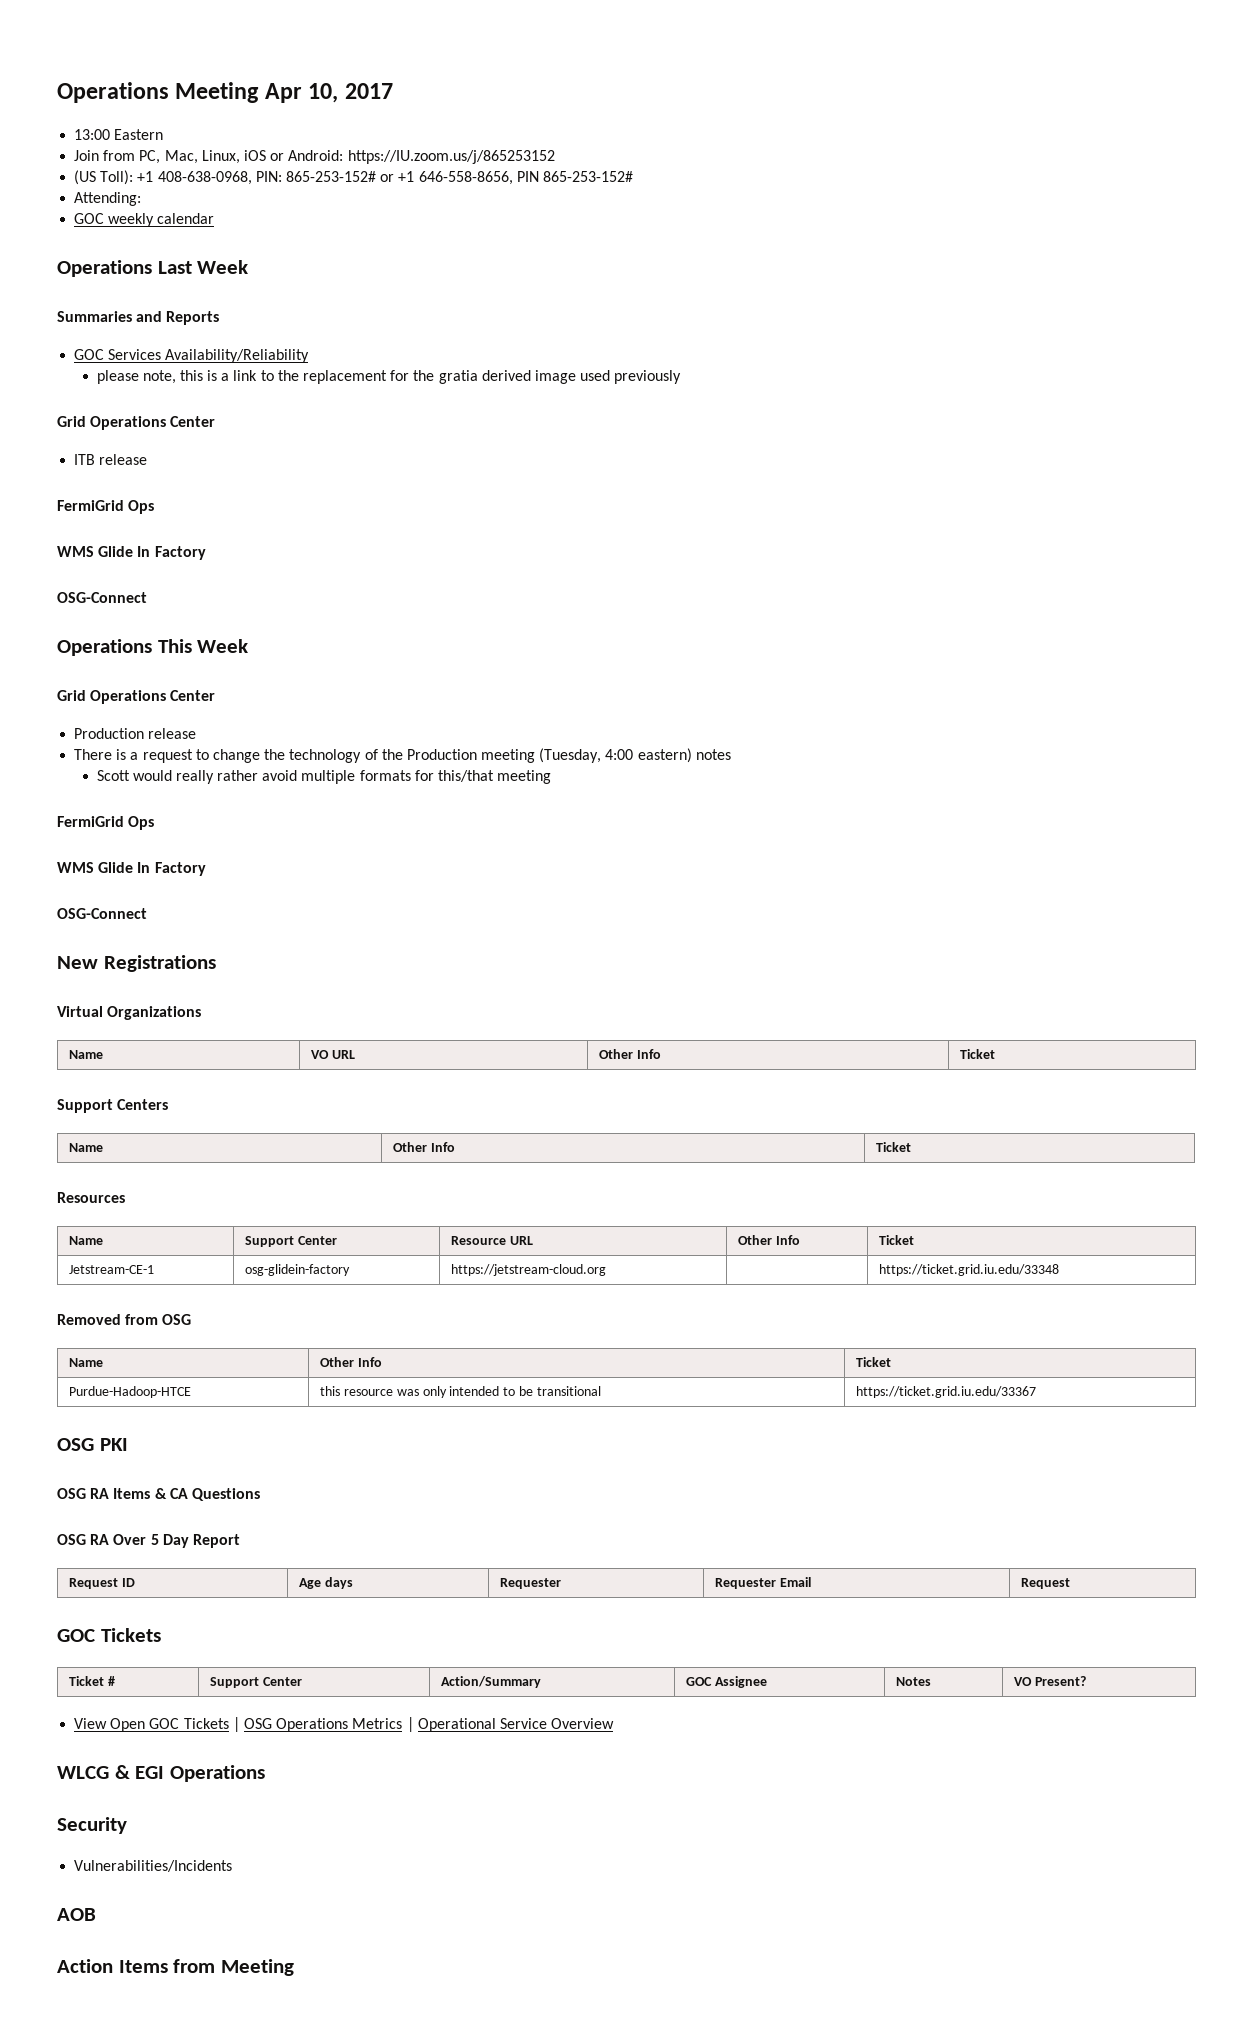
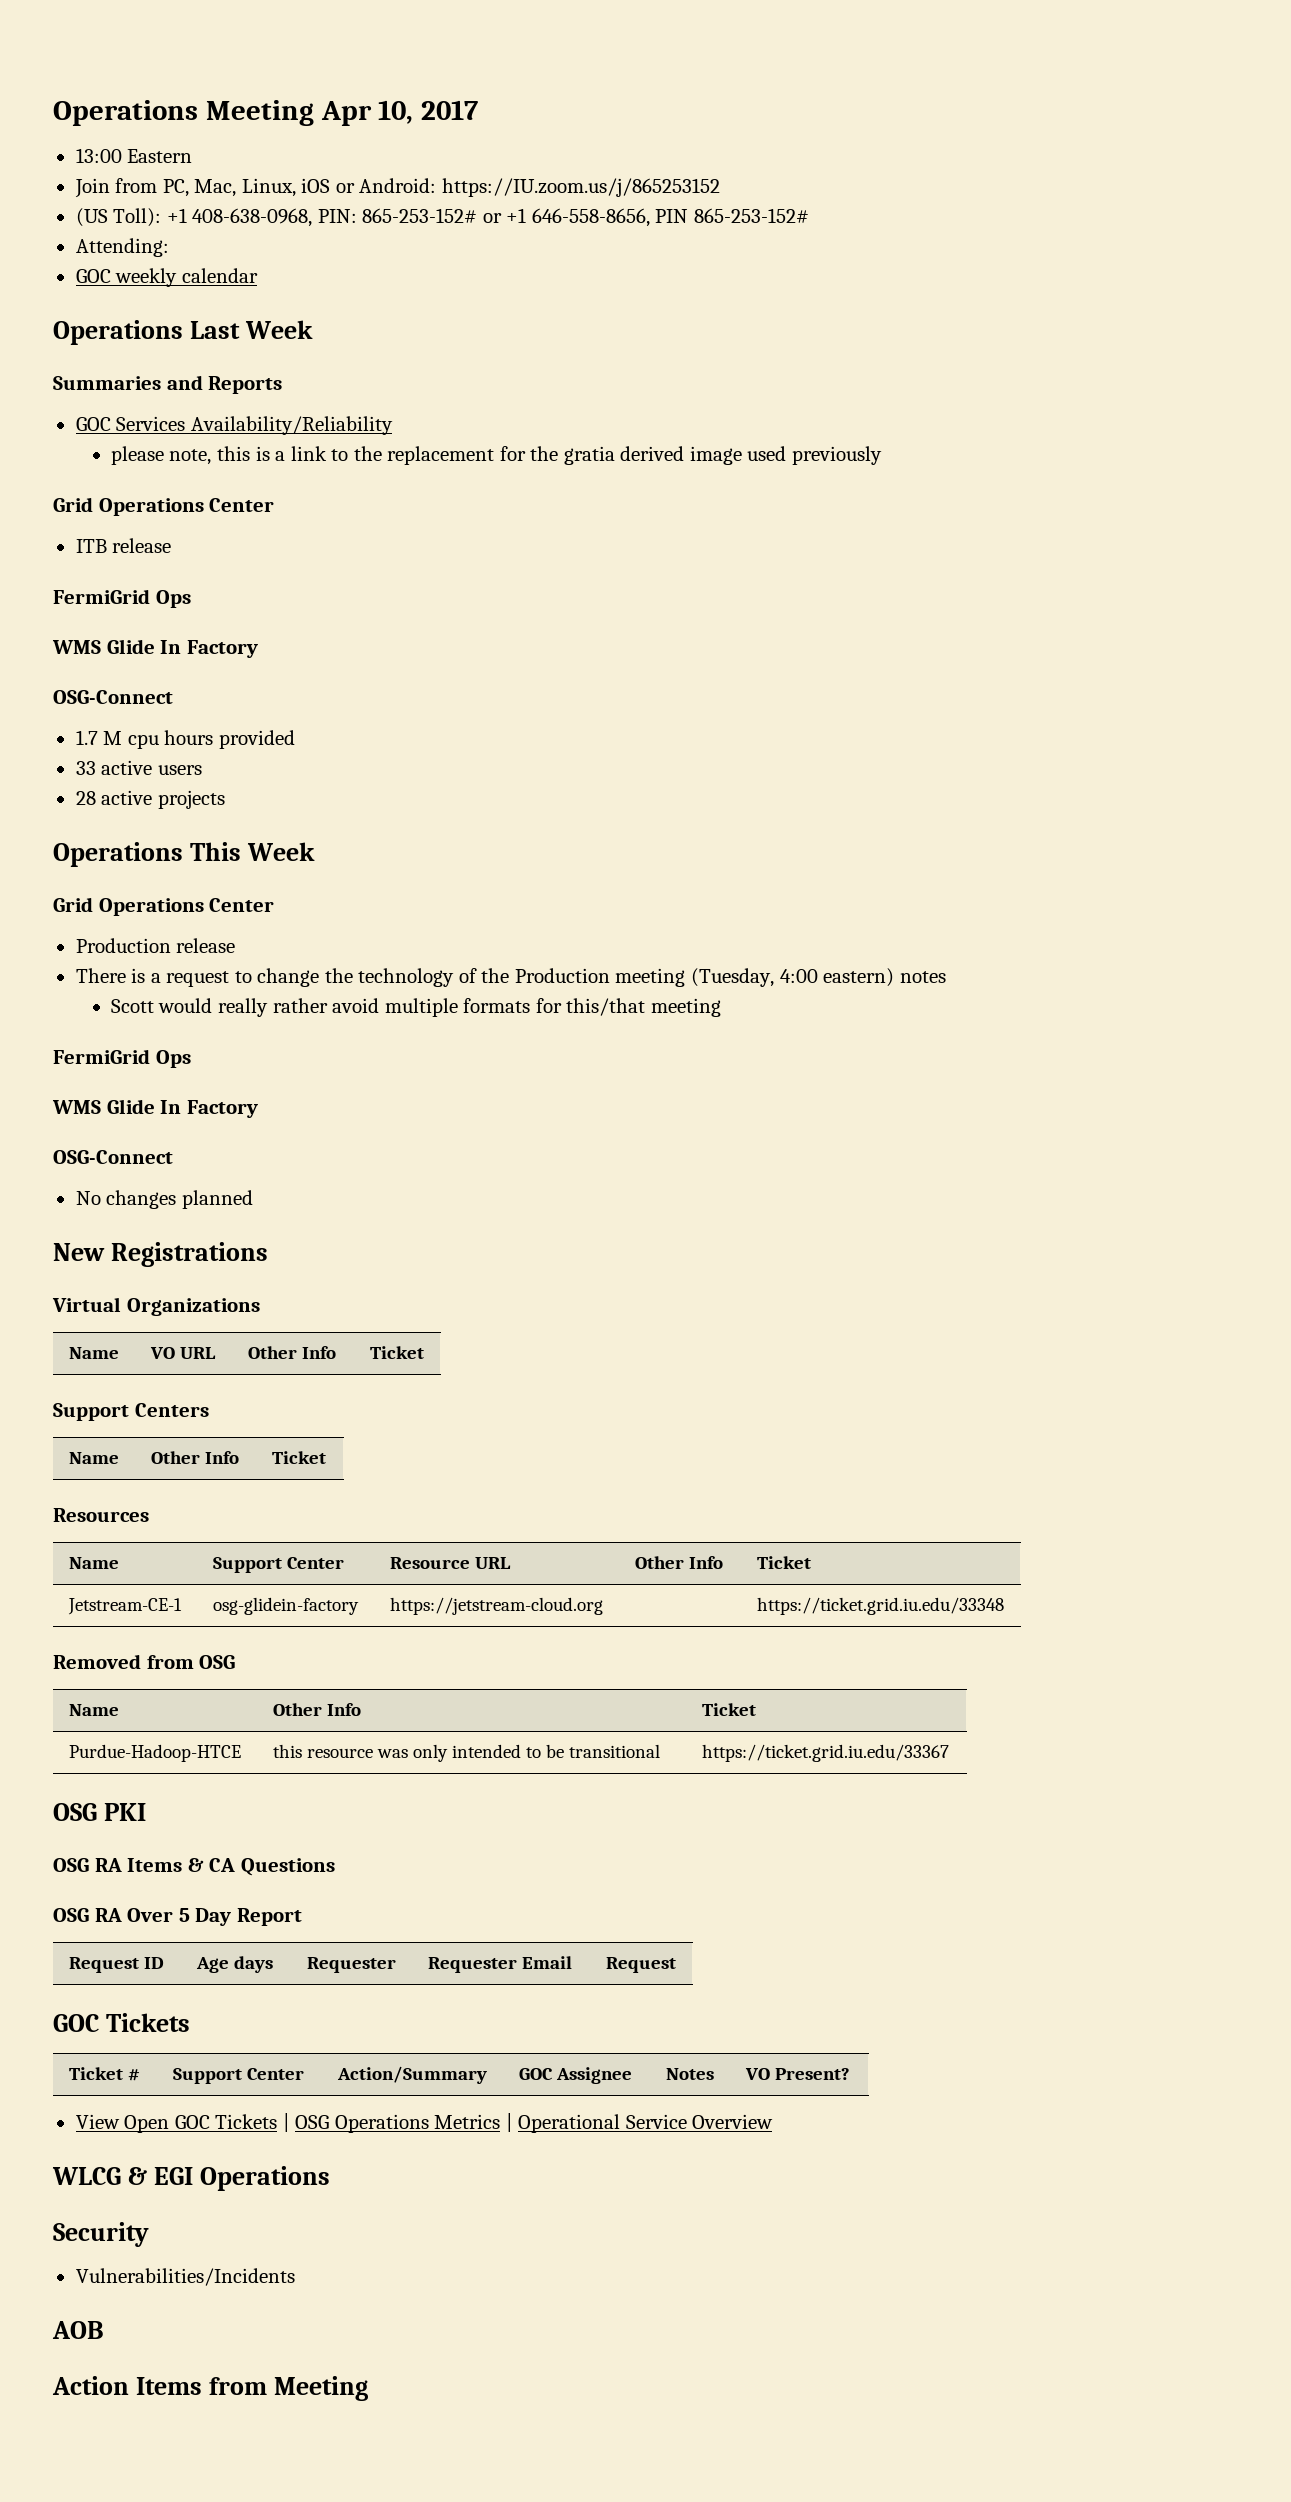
+ 1.7 M cpu hours provided
+ 33 active users
+ 28 active projects
+ No changes planned

